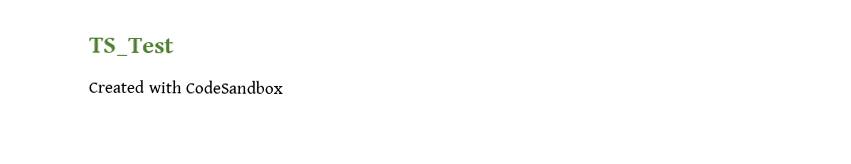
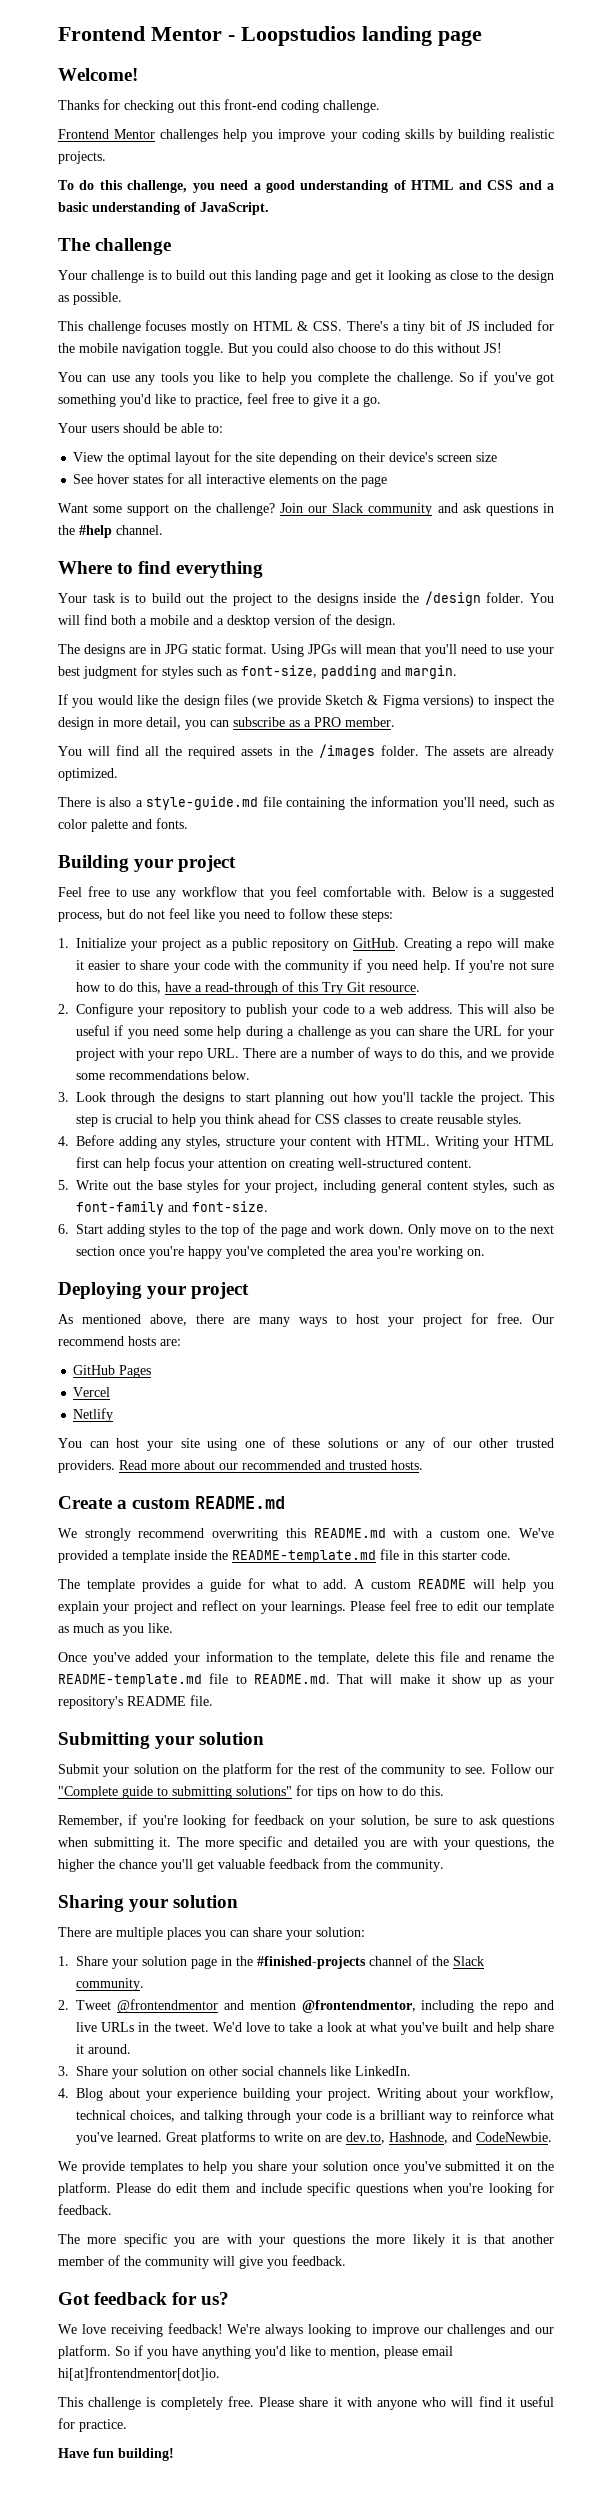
- TS_Test
- Created with CodeSandbox
+ Frontend Mentor - Loopstudios landing page
+ Welcome!
+ Thanks for checking out this front-end coding challenge.
+ Frontend Mentor challenges help you improve your coding skills by building realistic projects.
+ To do this challenge, you need a good understanding of HTML and CSS and a basic understanding of JavaScript.
+ The challenge
+ Your challenge is to build out this landing page and get it looking as close to the design as possible.
+ This challenge focuses mostly on HTML & CSS. There's a tiny bit of JS included for the mobile navigation toggle. But you could also choose to do this without JS!
+ You can use any tools you like to help you complete the challenge. So if you've got something you'd like to practice, feel free to give it a go.
+ Your users should be able to:
+ View the optimal layout for the site depending on their device's screen size
+ See hover states for all interactive elements on the page
+ Want some support on the challenge? Join our Slack community and ask questions in the #help channel.
+ Where to find everything
+ Your task is to build out the project to the designs inside the /design folder. You will find both a mobile and a desktop version of the design.
+ The designs are in JPG static format. Using JPGs will mean that you'll need to use your best judgment for styles such as font-size, padding and margin.
+ If you would like the design files (we provide Sketch & Figma versions) to inspect the design in more detail, you can subscribe as a PRO member.
+ You will find all the required assets in the /images folder. The assets are already optimized.
+ There is also a style-guide.md file containing the information you'll need, such as color palette and fonts.
+ Building your project
+ Feel free to use any workflow that you feel comfortable with. Below is a suggested process, but do not feel like you need to follow these steps:
+ 1. Initialize your project as a public repository on GitHub. Creating a repo will make it easier to share your code with the community if you need help. If you're not sure how to do this, have a read-through of this Try Git resource.
+ 2. Configure your repository to publish your code to a web address. This will also be useful if you need some help during a challenge as you can share the URL for your project with your repo URL. There are a number of ways to do this, and we provide some recommendations below.
+ 3. Look through the designs to start planning out how you'll tackle the project. This step is crucial to help you think ahead for CSS classes to create reusable styles.
+ 4. Before adding any styles, structure your content with HTML. Writing your HTML first can help focus your attention on creating well-structured content.
+ 5. Write out the base styles for your project, including general content styles, such as font-family and font-size.
+ 6. Start adding styles to the top of the page and work down. Only move on to the next section once you're happy you've completed the area you're working on.
+ Deploying your project
+ As mentioned above, there are many ways to host your project for free. Our recommend hosts are:
+ GitHub Pages
+ Vercel
+ Netlify
+ You can host your site using one of these solutions or any of our other trusted providers. Read more about our recommended and trusted hosts.
+ Create a custom README.md
+ We strongly recommend overwriting this README.md with a custom one. We've provided a template inside the README-template.md file in this starter code.
+ The template provides a guide for what to add. A custom README will help you explain your project and reflect on your learnings. Please feel free to edit our template as much as you like.
+ Once you've added your information to the template, delete this file and rename the README-template.md file to README.md. That will make it show up as your repository's README file.
+ Submitting your solution
+ Submit your solution on the platform for the rest of the community to see. Follow our "Complete guide to submitting solutions" for tips on how to do this.
+ Remember, if you're looking for feedback on your solution, be sure to ask questions when submitting it. The more specific and detailed you are with your questions, the higher the chance you'll get valuable feedback from the community.
+ Sharing your solution
+ There are multiple places you can share your solution:
+ 1. Share your solution page in the #finished-projects channel of the Slack community.
+ 2. Tweet @frontendmentor and mention @frontendmentor, including the repo and live URLs in the tweet. We'd love to take a look at what you've built and help share it around.
+ 3. Share your solution on other social channels like LinkedIn.
+ 4. Blog about your experience building your project. Writing about your workflow, technical choices, and talking through your code is a brilliant way to reinforce what you've learned. Great platforms to write on are dev.to, Hashnode, and CodeNewbie.
+ We provide templates to help you share your solution once you've submitted it on the platform. Please do edit them and include specific questions when you're looking for feedback.
+ The more specific you are with your questions the more likely it is that another member of the community will give you feedback.
+ Got feedback for us?
+ We love receiving feedback! We're always looking to improve our challenges and our platform. So if you have anything you'd like to mention, please email hi[at]frontendmentor[dot]io.
+ This challenge is completely free. Please share it with anyone who will find it useful for practice.
+ Have fun building!

